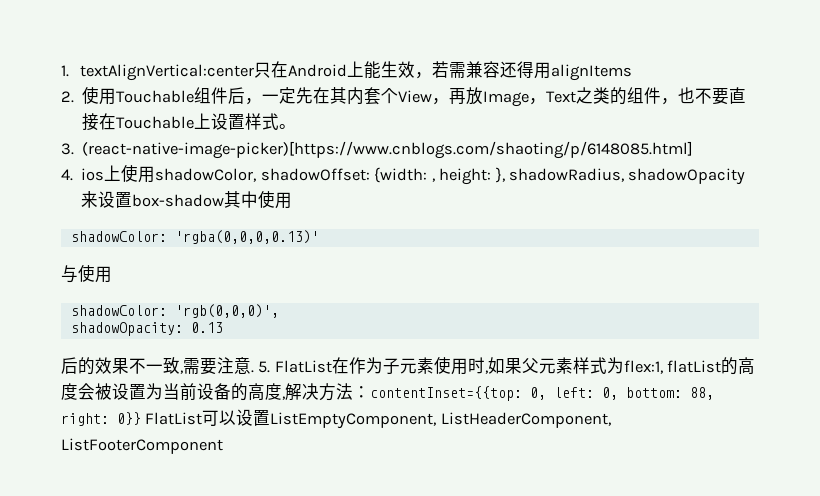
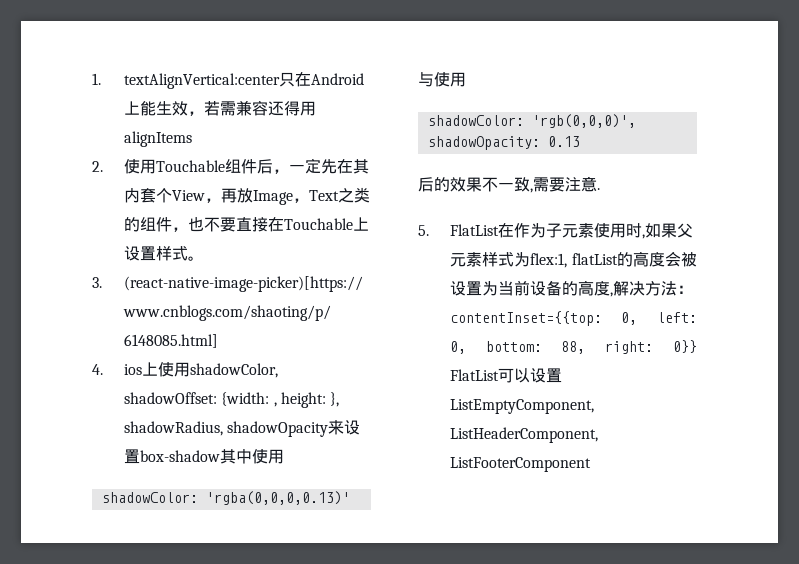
- 后的效果不一致,需要注意. 5. FlatList在作为子元素使用时,如果父元素样式为flex:1, flatList的高度会被设置为当前设备的高度,解决方法：contentInset={{top: 0, left: 0, bottom: 88, right: 0}} FlatList可以设置ListEmptyComponent, ListHeaderComponent, ListFooterComponent
+ 后的效果不一致,需要注意.
+ 5. FlatList在作为子元素使用时,如果父元素样式为flex:1, flatList的高度会被设置为当前设备的高度,解决方法：contentInset={{top: 0, left: 0, bottom: 88, right: 0}} FlatList可以设置ListEmptyComponent, ListHeaderComponent, ListFooterComponent

